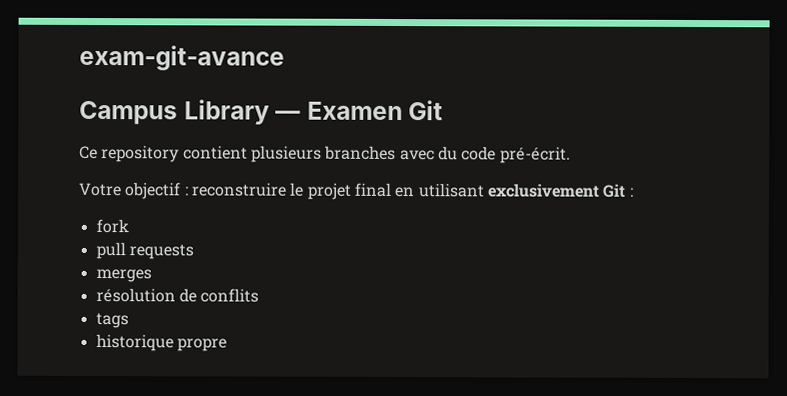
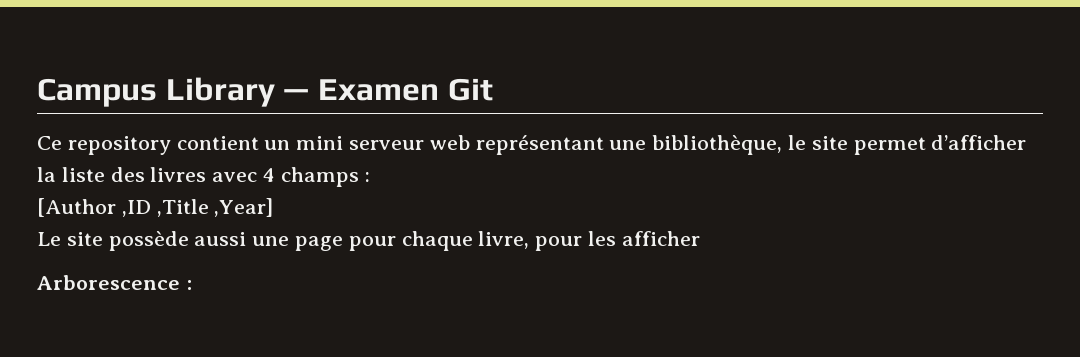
- exam-git-avance
- Ce repository contient plusieurs branches avec du code pré-écrit.
- Votre objectif : reconstruire le projet final en utilisant exclusivement Git :
- fork
- pull requests
- merges
- résolution de conflits
- tags
- historique propre
+ Ce repository contient un mini serveur web représentant une bibliothèque, le site permet d’afficher la liste des livres avec 4 champs :
+ [Author ,ID ,Title ,Year]
+ Le site possède aussi une page pour chaque livre, pour les afficher
+ Arborescence :

